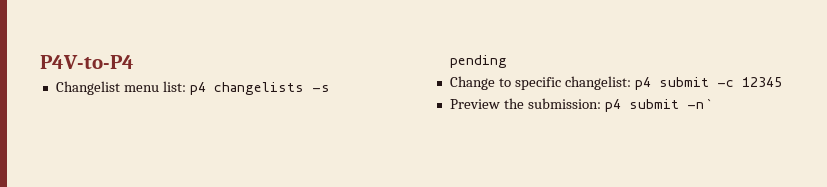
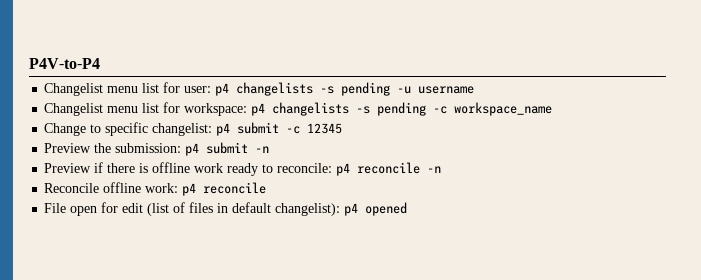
- Changelist menu list: p4 changelists -s pending
+ Changelist menu list for user: p4 changelists -s pending -u username
+ Changelist menu list for workspace: p4 changelists -s pending -c workspace_name
- Preview the submission: p4 submit -n `
+ Preview the submission: p4 submit -n
+ Preview if there is offline work ready to reconcile: p4 reconcile -n
+ Reconcile offline work: p4 reconcile
+ File open for edit (list of files in default changelist): p4 opened

